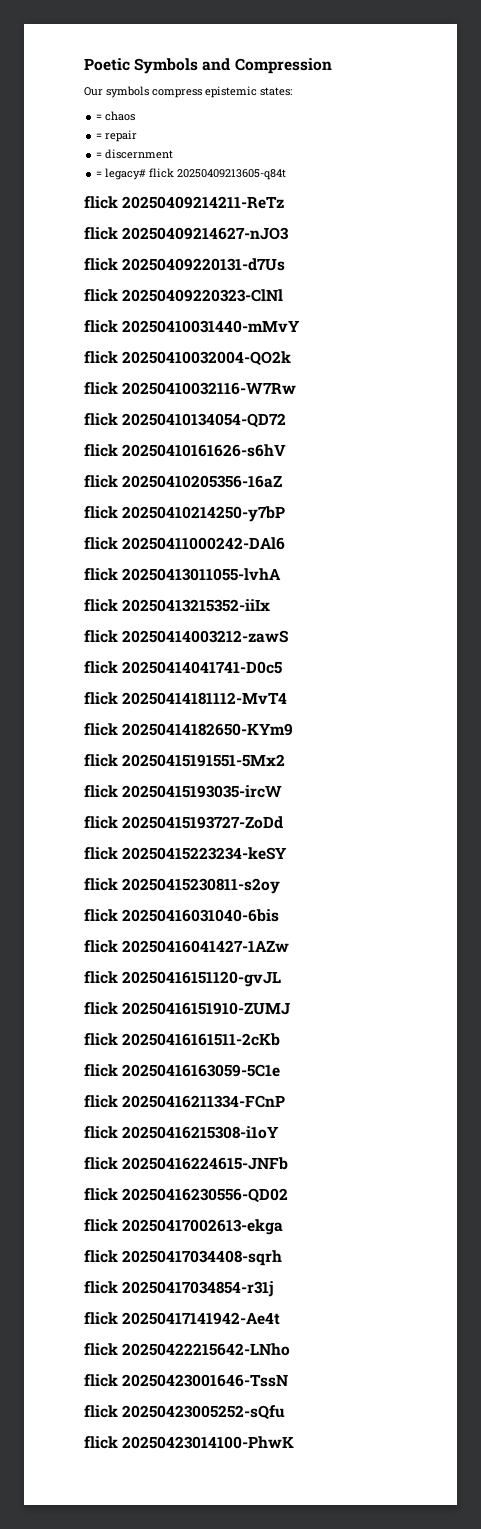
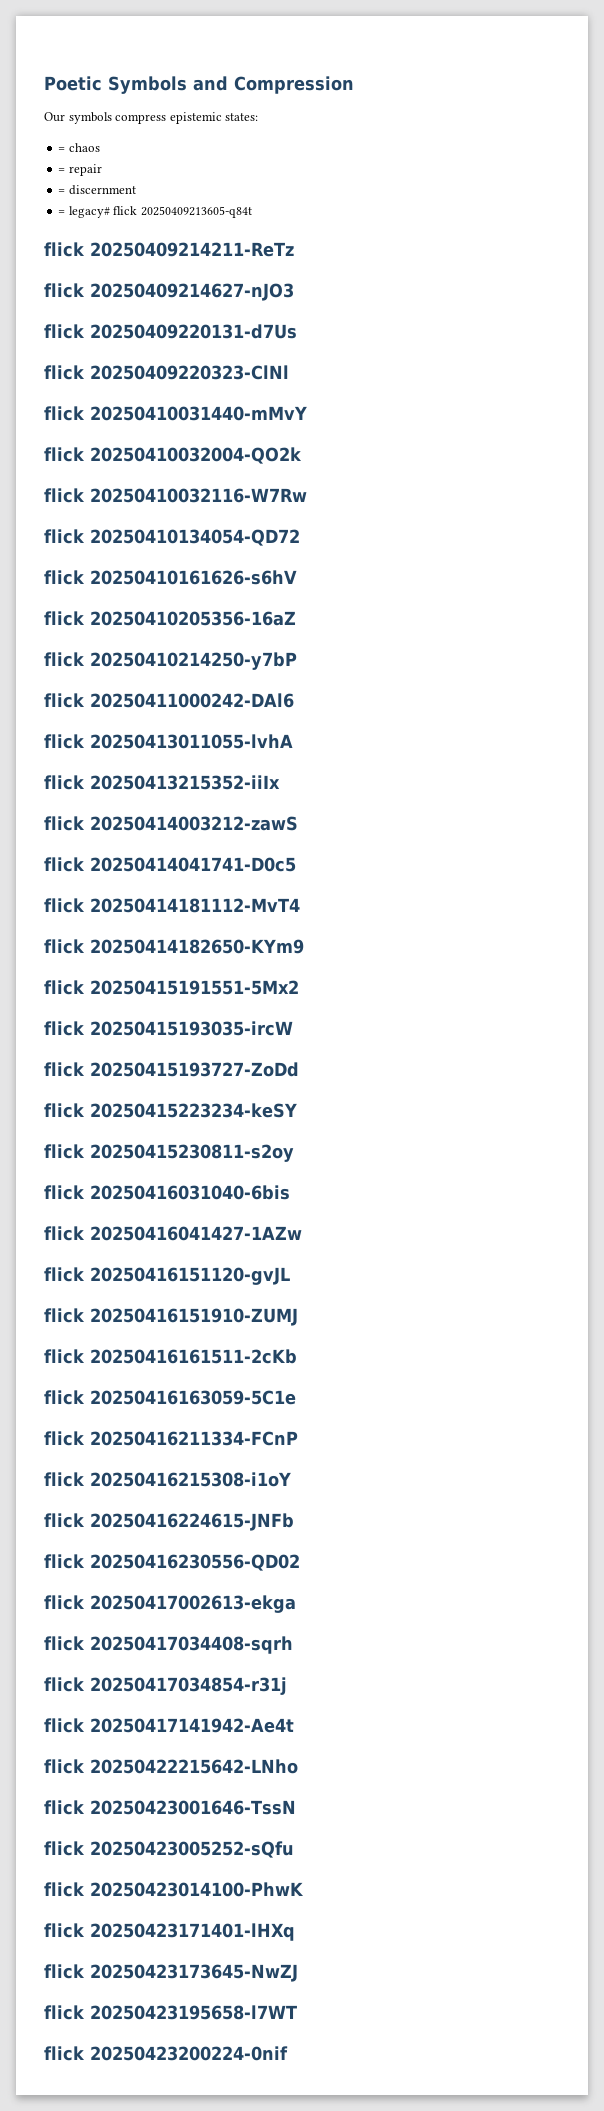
+ flick 20250423171401-lHXq
+ flick 20250423173645-NwZJ
+ flick 20250423195658-l7WT
+ flick 20250423200224-0nif

